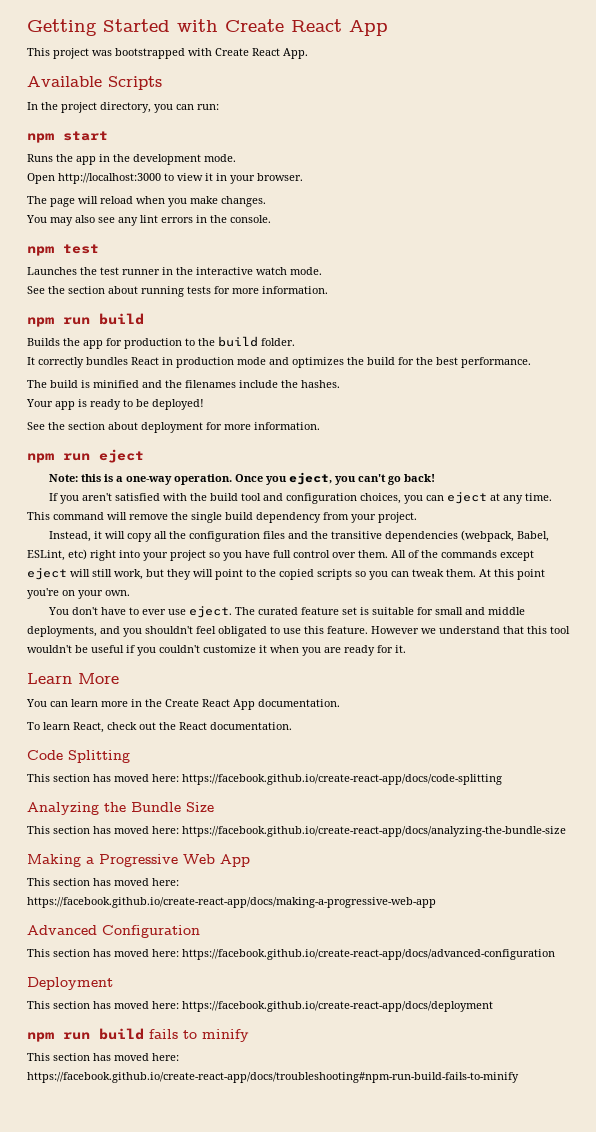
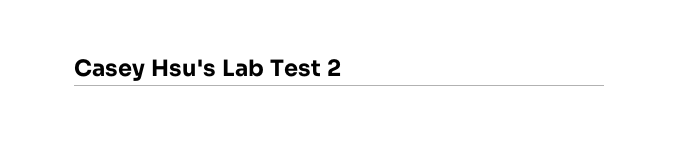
- Getting Started with Create React App
- This project was bootstrapped with Create React App.
- Available Scripts
- In the project directory, you can run:
- npm start
- Runs the app in the development mode.
- Open http://localhost:3000 to view it in your browser.
- The page will reload when you make changes.
- You may also see any lint errors in the console.
- npm test
- Launches the test runner in the interactive watch mode.
- See the section about running tests for more information.
- npm run build
- Builds the app for production to the build folder.
- It correctly bundles React in production mode and optimizes the build for the best performance.
- The build is minified and the filenames include the hashes.
- Your app is ready to be deployed!
- See the section about deployment for more information.
- npm run eject
- Note: this is a one-way operation. Once you eject, you can't go back!
- If you aren't satisfied with the build tool and configuration choices, you can eject at any time. This command will remove the single build dependency from your project.
- Instead, it will copy all the configuration files and the transitive dependencies (webpack, Babel, ESLint, etc) right into your project so you have full control over them. All of the commands except eject will still work, but they will point to the copied scripts so you can tweak them. At this point you're on your own.
- You don't have to ever use eject. The curated feature set is suitable for small and middle deployments, and you shouldn't feel obligated to use this feature. However we understand that this tool wouldn't be useful if you couldn't customize it when you are ready for it.
- Learn More
- You can learn more in the Create React App documentation.
- To learn React, check out the React documentation.
- Code Splitting
- This section has moved here: https://facebook.github.io/create-react-app/docs/code-splitting
- Analyzing the Bundle Size
- This section has moved here: https://facebook.github.io/create-react-app/docs/analyzing-the-bundle-size
- Making a Progressive Web App
- This section has moved here: https://facebook.github.io/create-react-app/docs/making-a-progressive-web-app
- Advanced Configuration
- This section has moved here: https://facebook.github.io/create-react-app/docs/advanced-configuration
- Deployment
- This section has moved here: https://facebook.github.io/create-react-app/docs/deployment
- npm run build fails to minify
- This section has moved here: https://facebook.github.io/create-react-app/docs/troubleshooting#npm-run-build-fails-to-minify
+ Casey Hsu's Lab Test 2

